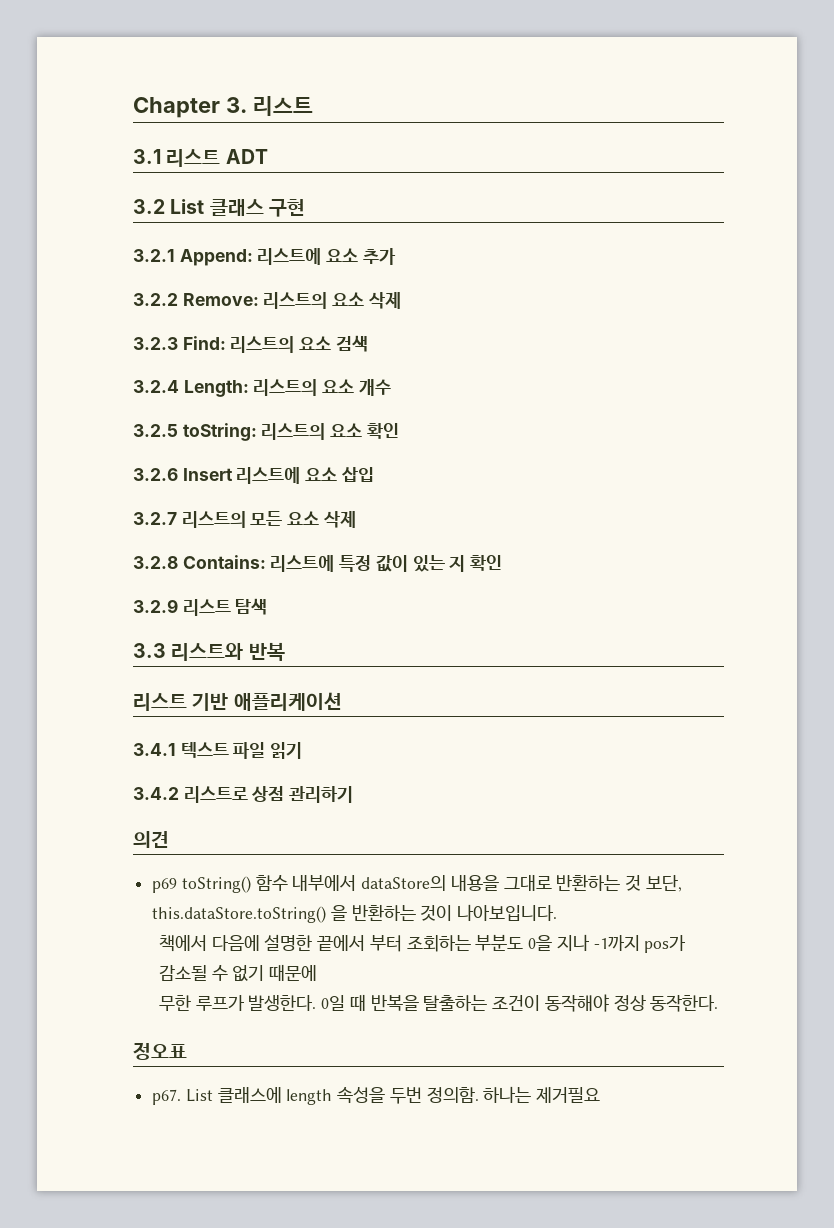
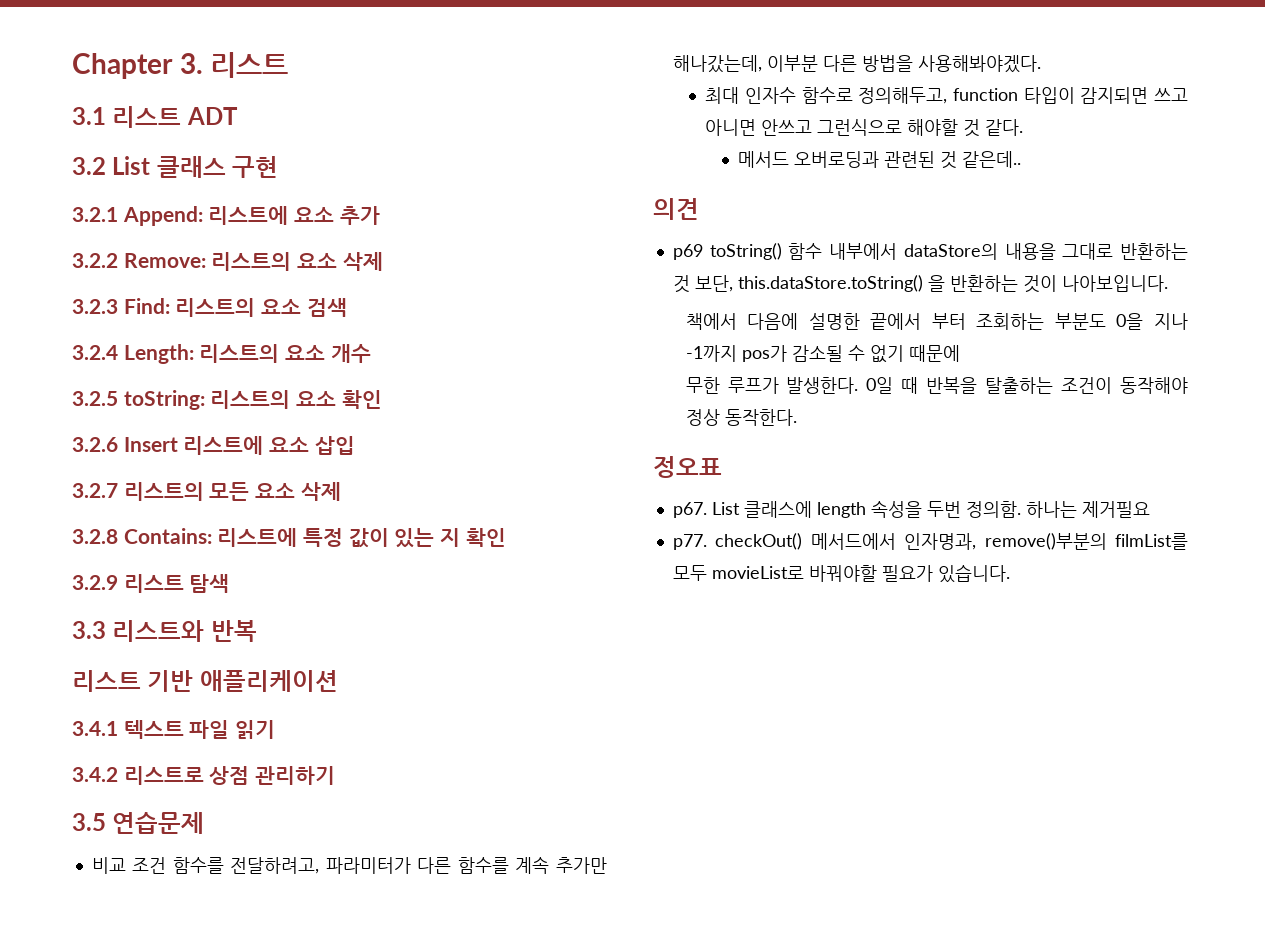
+ 3.5 연습문제
+ 비교 조건 함수를 전달하려고, 파라미터가 다른 함수를 계속 추가만 해나갔는데, 이부분 다른 방법을 사용해봐야겠다.
+ 최대 인자수 함수로 정의해두고, function 타입이 감지되면 쓰고 아니면 안쓰고 그런식으로 해야할 것 같다.
+ 메서드 오버로딩과 관련된 것 같은데..
+ p77. checkOut() 메서드에서 인자명과, remove()부분의 filmList를 모두 movieList로 바꿔야할 필요가 있습니다.

